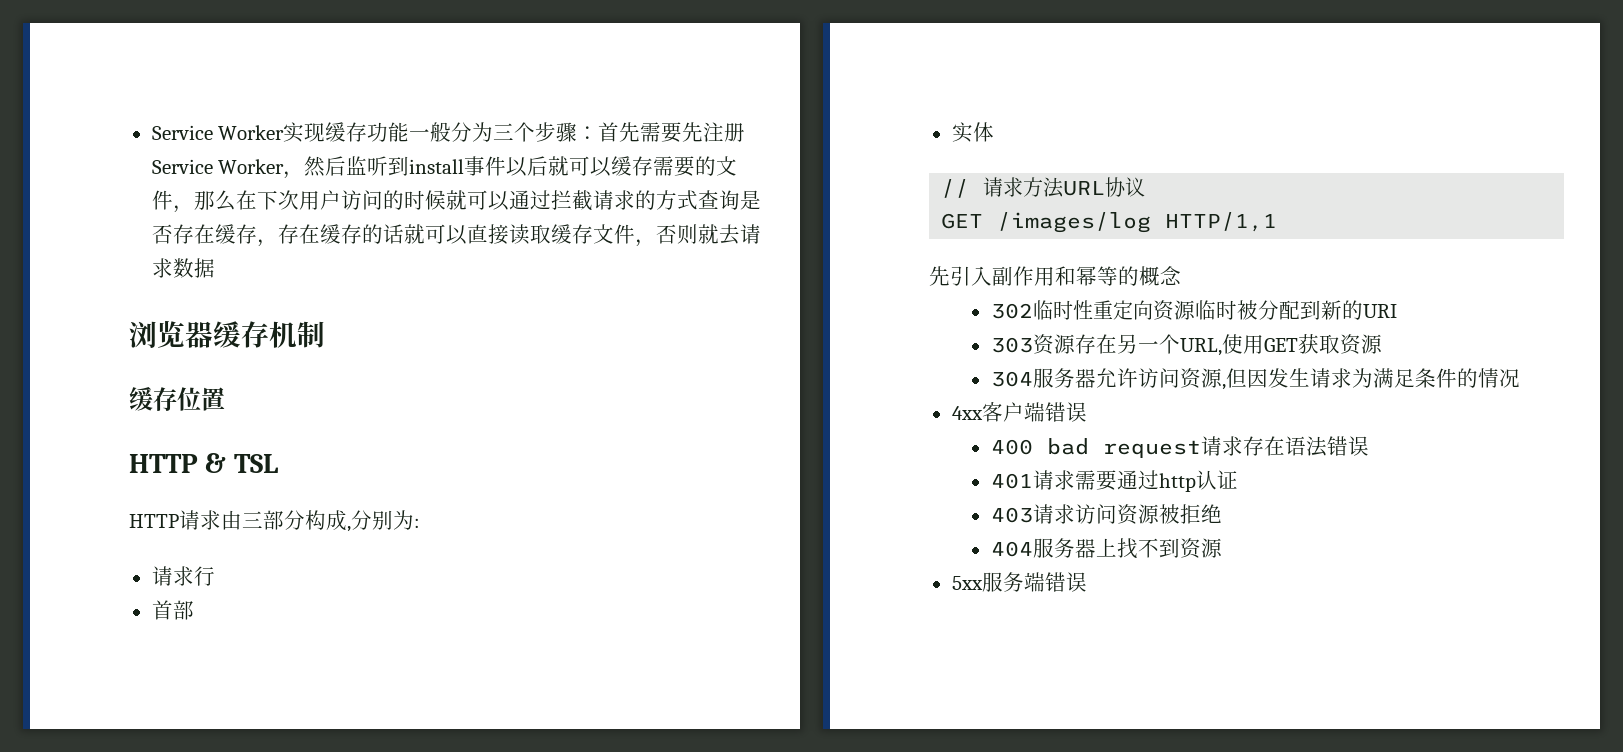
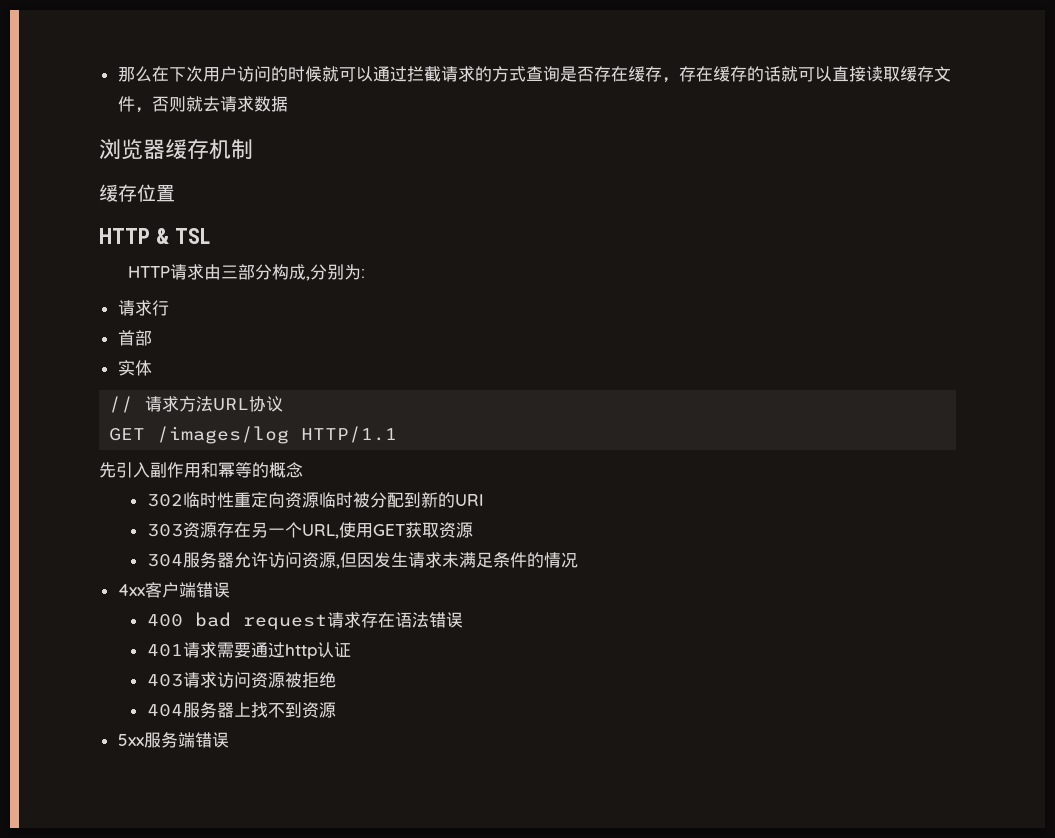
- Service Worker实现缓存功能一般分为三个步骤：首先需要先注册Service Worker，然后监听到install事件以后就可以缓存需要的文件，那么在下次用户访问的时候就可以通过拦截请求的方式查询是否存在缓存，存在缓存的话就可以直接读取缓存文件，否则就去请求数据
+ 那么在下次用户访问的时候就可以通过拦截请求的方式查询是否存在缓存，存在缓存的话就可以直接读取缓存文件，否则就去请求数据
- GET /images/log HTTP/1,1
+ GET /images/log HTTP/1.1
- 304服务器允许访问资源,但因发生请求为满足条件的情况
+ 304服务器允许访问资源,但因发生请求未满足条件的情况

